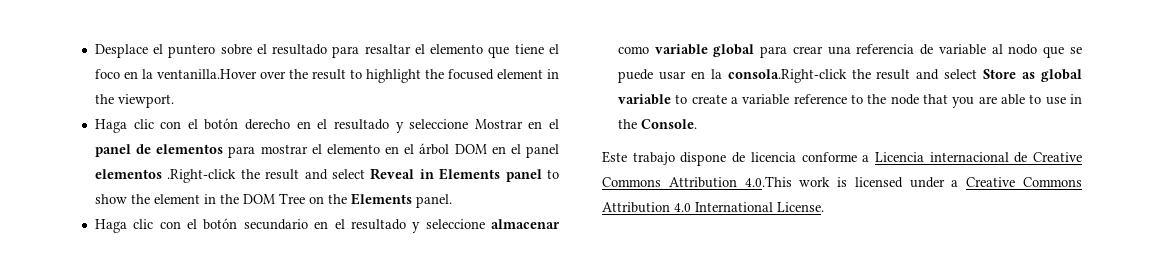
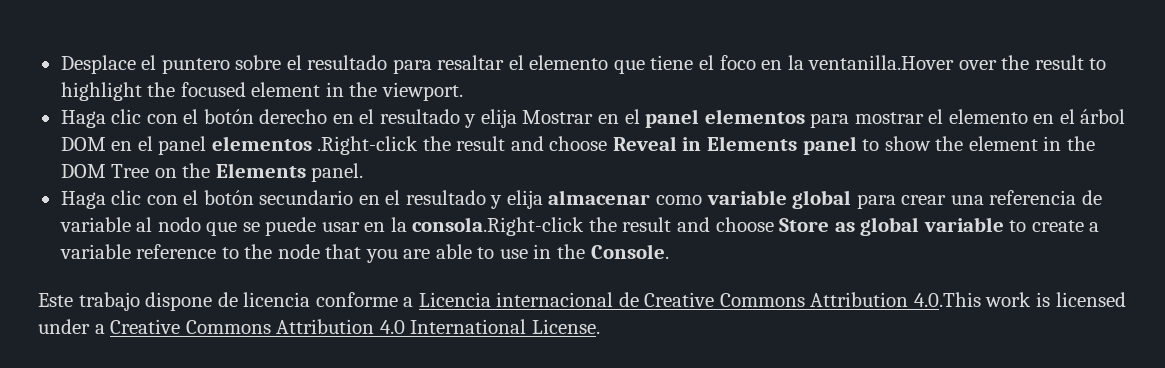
- Haga clic con el botón derecho en el resultado y seleccione Mostrar en el panel de elementos para mostrar el elemento en el árbol DOM en el panel elementos .Right-click the result and select Reveal in Elements panel to show the element in the DOM Tree on the Elements panel.
+ Haga clic con el botón derecho en el resultado y elija Mostrar en el panel elementos para mostrar el elemento en el árbol DOM en el panel elementos .Right-click the result and choose Reveal in Elements panel to show the element in the DOM Tree on the Elements panel.
- Haga clic con el botón secundario en el resultado y seleccione almacenar como variable global para crear una referencia de variable al nodo que se puede usar en la consola.Right-click the result and select Store as global variable to create a variable reference to the node that you are able to use in the Console.
+ Haga clic con el botón secundario en el resultado y elija almacenar como variable global para crear una referencia de variable al nodo que se puede usar en la consola.Right-click the result and choose Store as global variable to create a variable reference to the node that you are able to use in the Console.

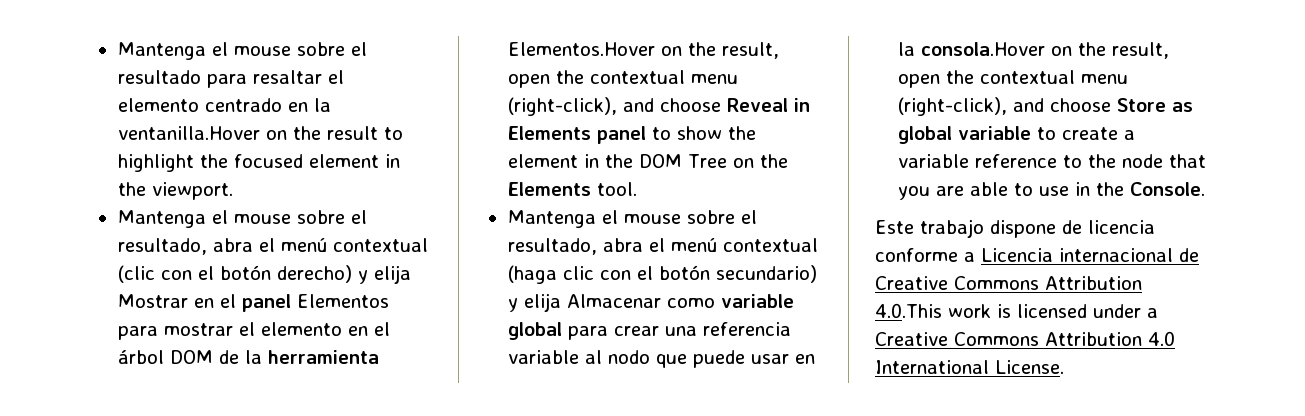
- Desplace el puntero sobre el resultado para resaltar el elemento que tiene el foco en la ventanilla.Hover over the result to highlight the focused element in the viewport.
+ Mantenga el mouse sobre el resultado para resaltar el elemento centrado en la ventanilla.Hover on the result to highlight the focused element in the viewport.
- Haga clic con el botón derecho en el resultado y elija Mostrar en el panel elementos para mostrar el elemento en el árbol DOM en el panel elementos .Right-click the result and choose Reveal in Elements panel to show the element in the DOM Tree on the Elements panel.
- Haga clic con el botón secundario en el resultado y elija almacenar como variable global para crear una referencia de variable al nodo que se puede usar en la consola.Right-click the result and choose Store as global variable to create a variable reference to the node that you are able to use in the Console.
+ Mantenga el mouse sobre el resultado, abra el menú contextual (clic con el botón derecho) y elija Mostrar en el panel Elementos para mostrar el elemento en el árbol DOM de la herramienta Elementos.Hover on the result, open the contextual menu (right-click), and choose Reveal in Elements panel to show the element in the DOM Tree on the Elements tool.
+ Mantenga el mouse sobre el resultado, abra el menú contextual (haga clic con el botón secundario) y elija Almacenar como variable global para crear una referencia variable al nodo que puede usar en la consola.Hover on the result, open the contextual menu (right-click), and choose Store as global variable to create a variable reference to the node that you are able to use in the Console.

